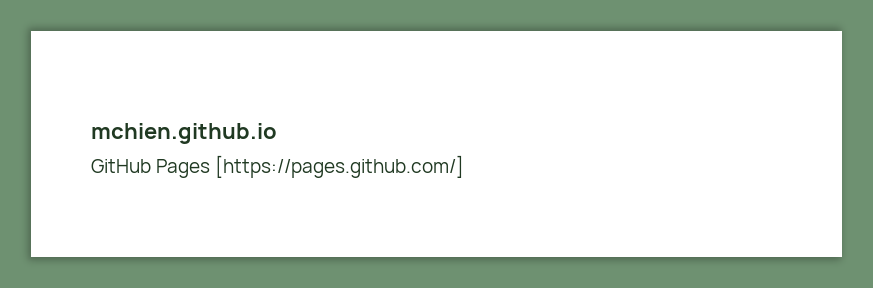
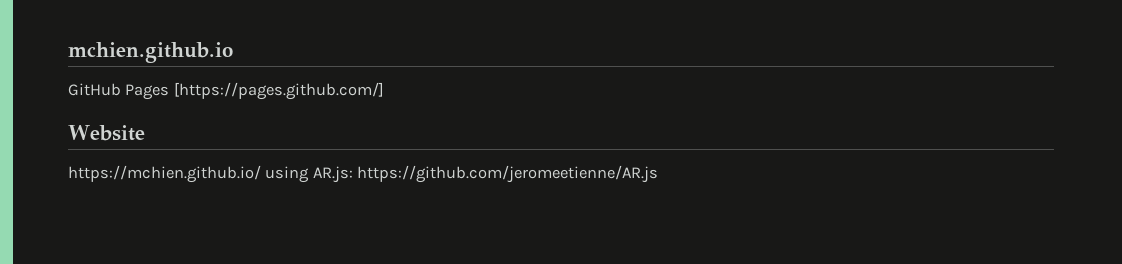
+ Website
+ https://mchien.github.io/ using AR.js: https://github.com/jeromeetienne/AR.js

